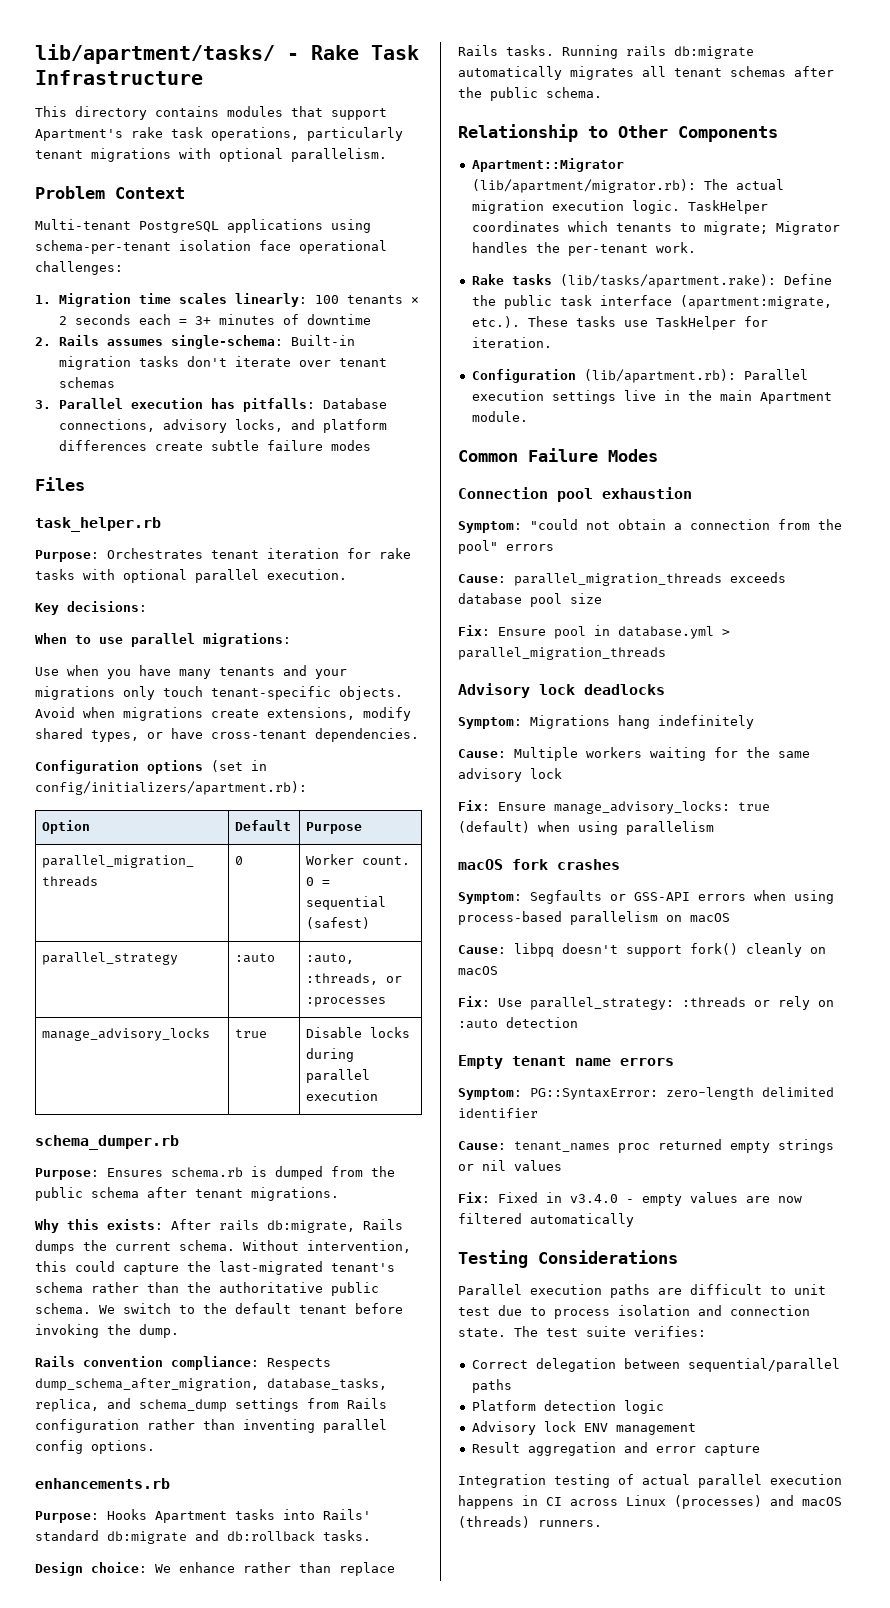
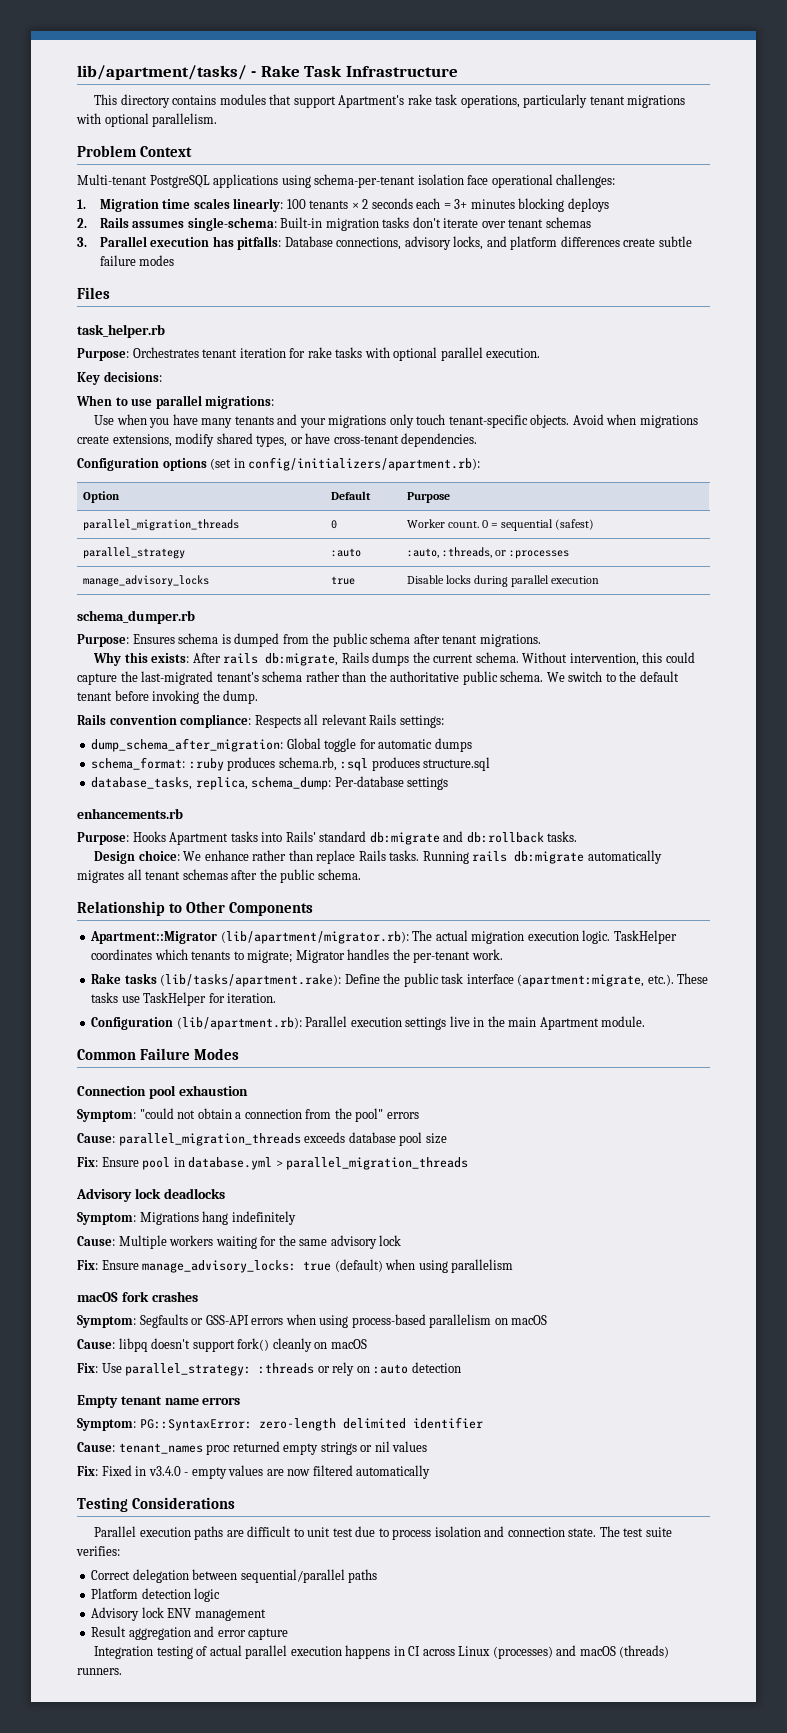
- 1. Migration time scales linearly: 100 tenants × 2 seconds each = 3+ minutes of downtime
+ 1. Migration time scales linearly: 100 tenants × 2 seconds each = 3+ minutes blocking deploys
- Purpose: Ensures schema.rb is dumped from the public schema after tenant migrations.
+ Purpose: Ensures schema is dumped from the public schema after tenant migrations.
- Rails convention compliance: Respects dump_schema_after_migration, database_tasks, replica, and schema_dump settings from Rails configuration rather than inventing parallel config options.
+ Rails convention compliance: Respects all relevant Rails settings:
+ dump_schema_after_migration: Global toggle for automatic dumps
+ schema_format: :ruby produces schema.rb, :sql produces structure.sql
+ database_tasks, replica, schema_dump: Per-database settings

